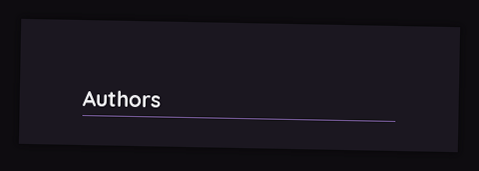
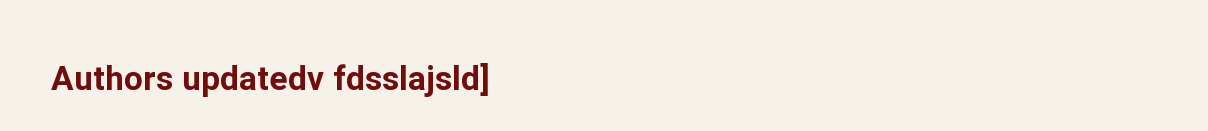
- Authors
+ Authors updatedv fdsslajsld]

